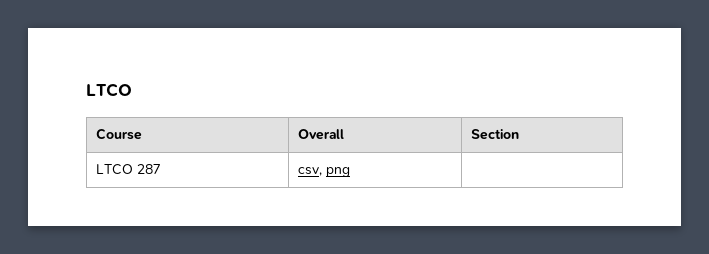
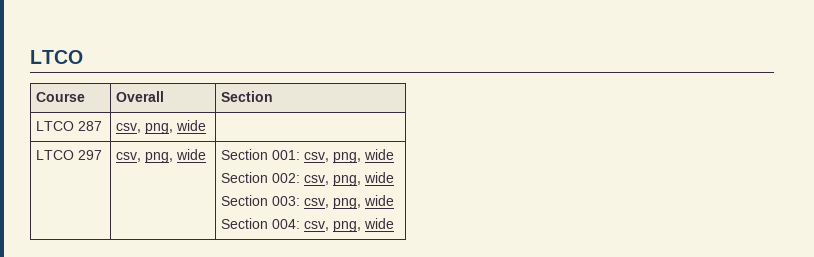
- LTCO 287 | csv, png |
+ LTCO 287 | csv, png, wide |
+ LTCO 297 | csv, png, wide | Section 001: csv, png, wide
+ Section 002: csv, png, wide
+ Section 003: csv, png, wide
+ Section 004: csv, png, wide

